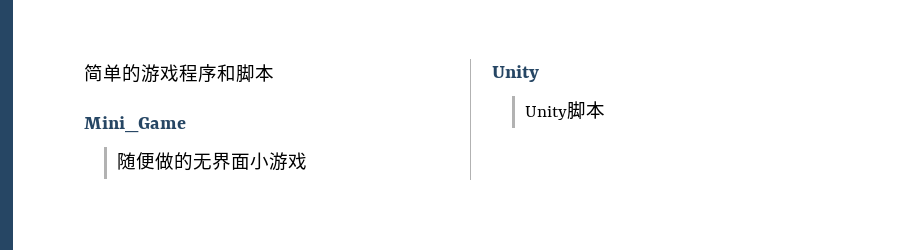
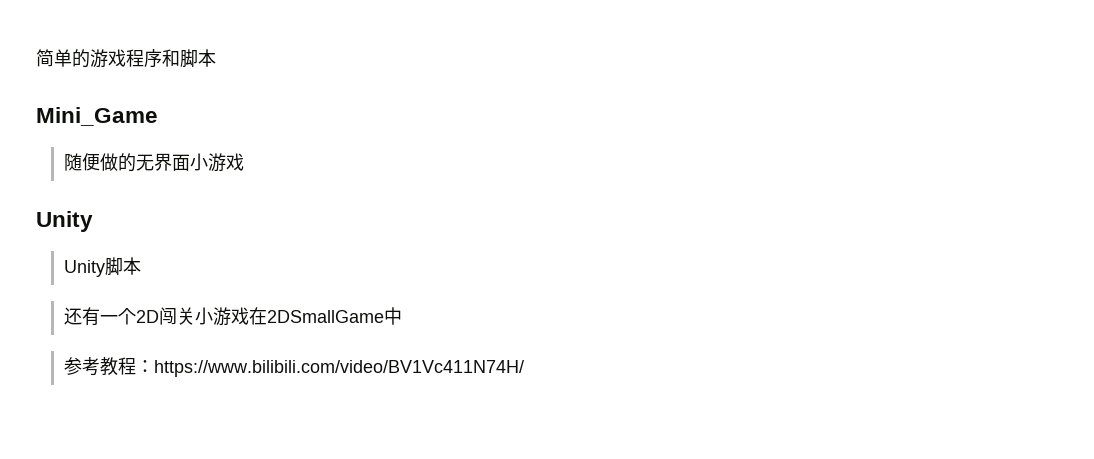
+ 还有一个2D闯关小游戏在2DSmallGame中
+ 参考教程：https://www.bilibili.com/video/BV1Vc411N74H/

